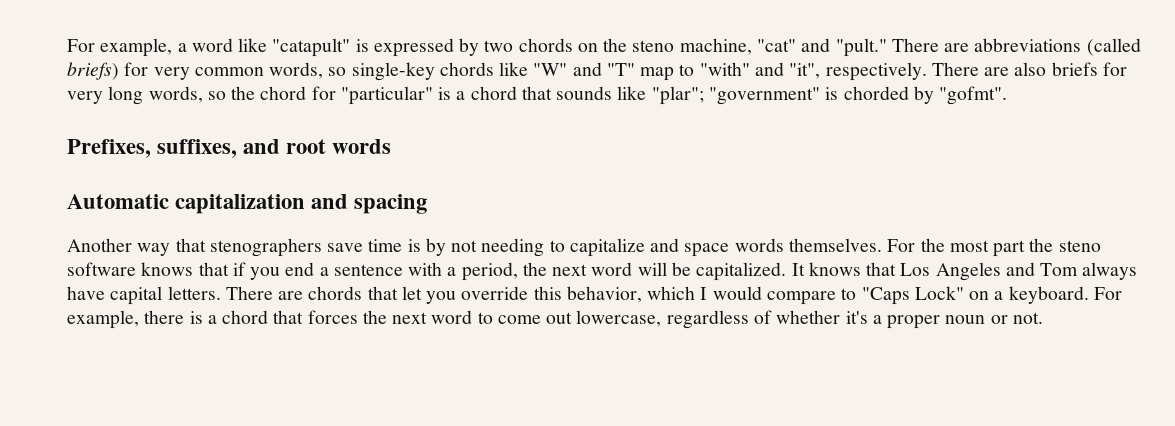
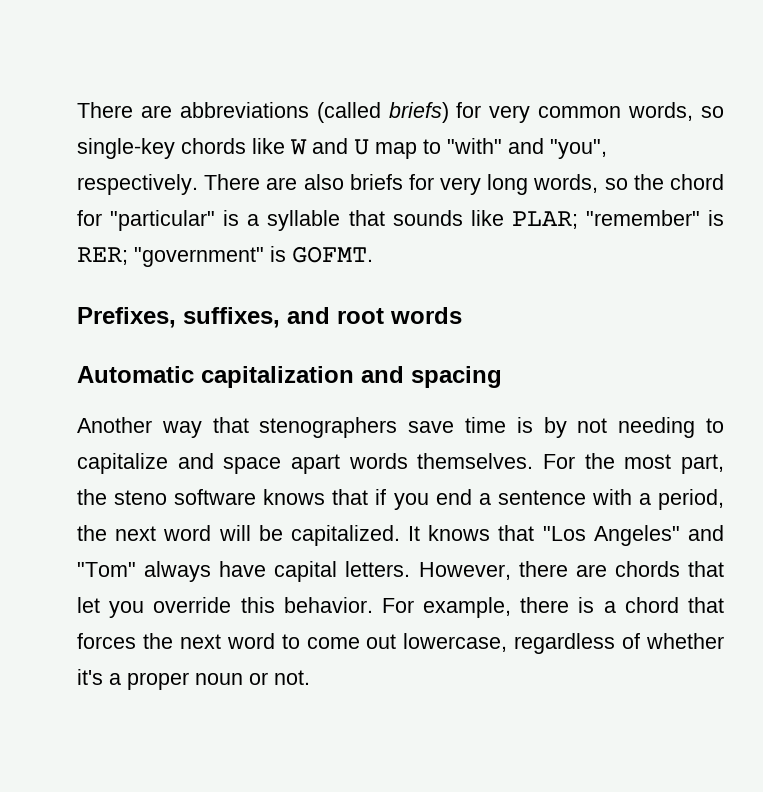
- For example, a word like "catapult" is expressed by two chords on the steno machine, "cat" and "pult." There are abbreviations (called briefs) for very common words, so single-key chords like "W" and "T" map to "with" and "it", respectively.
+ There are abbreviations (called briefs) for very common words, so single-key chords like W and U map to "with" and "you", respectively.
- There are also briefs for very long words, so the chord for "particular" is a chord that sounds like "plar"; "government" is chorded by "gofmt".
+ There are also briefs for very long words, so the chord for "particular" is a syllable that sounds like PLAR; "remember" is RER; "government" is GOFMT.
- Another way that stenographers save time is by not needing to capitalize and space words themselves.
+ Another way that stenographers save time is by not needing to capitalize and space apart words themselves.
- For the most part the steno software knows that if you end a sentence with a period, the next word will be capitalized.
+ For the most part, the steno software knows that if you end a sentence with a period, the next word will be capitalized.
- It knows that Los Angeles and Tom always have capital letters.
+ It knows that "Los Angeles" and "Tom" always have capital letters.
- There are chords that let you override this behavior, which I would compare to "Caps Lock" on a keyboard.
+ However, there are chords that let you override this behavior.

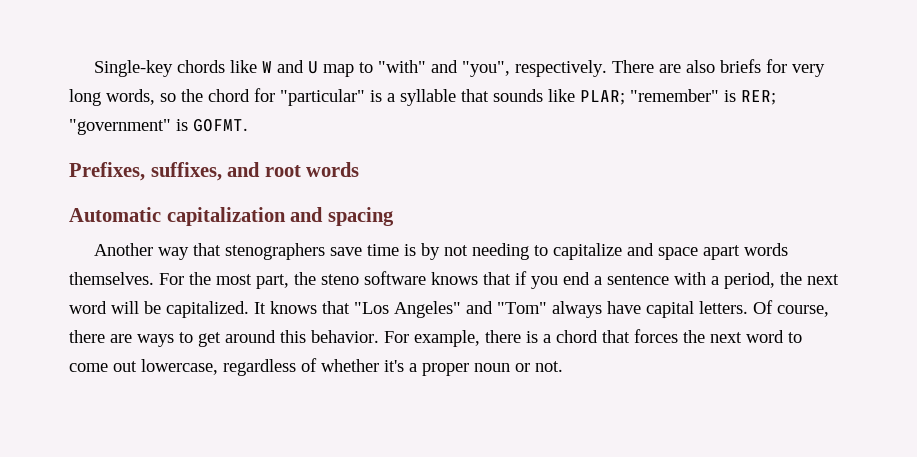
- There are abbreviations (called briefs) for very common words, so single-key chords like W and U map to "with" and "you", respectively.
+ Single-key chords like W and U map to "with" and "you", respectively.
- However, there are chords that let you override this behavior.
+ Of course, there are ways to get around this behavior.

